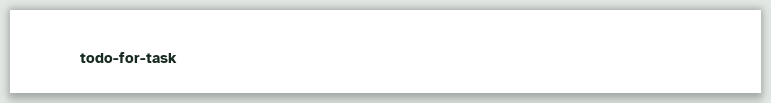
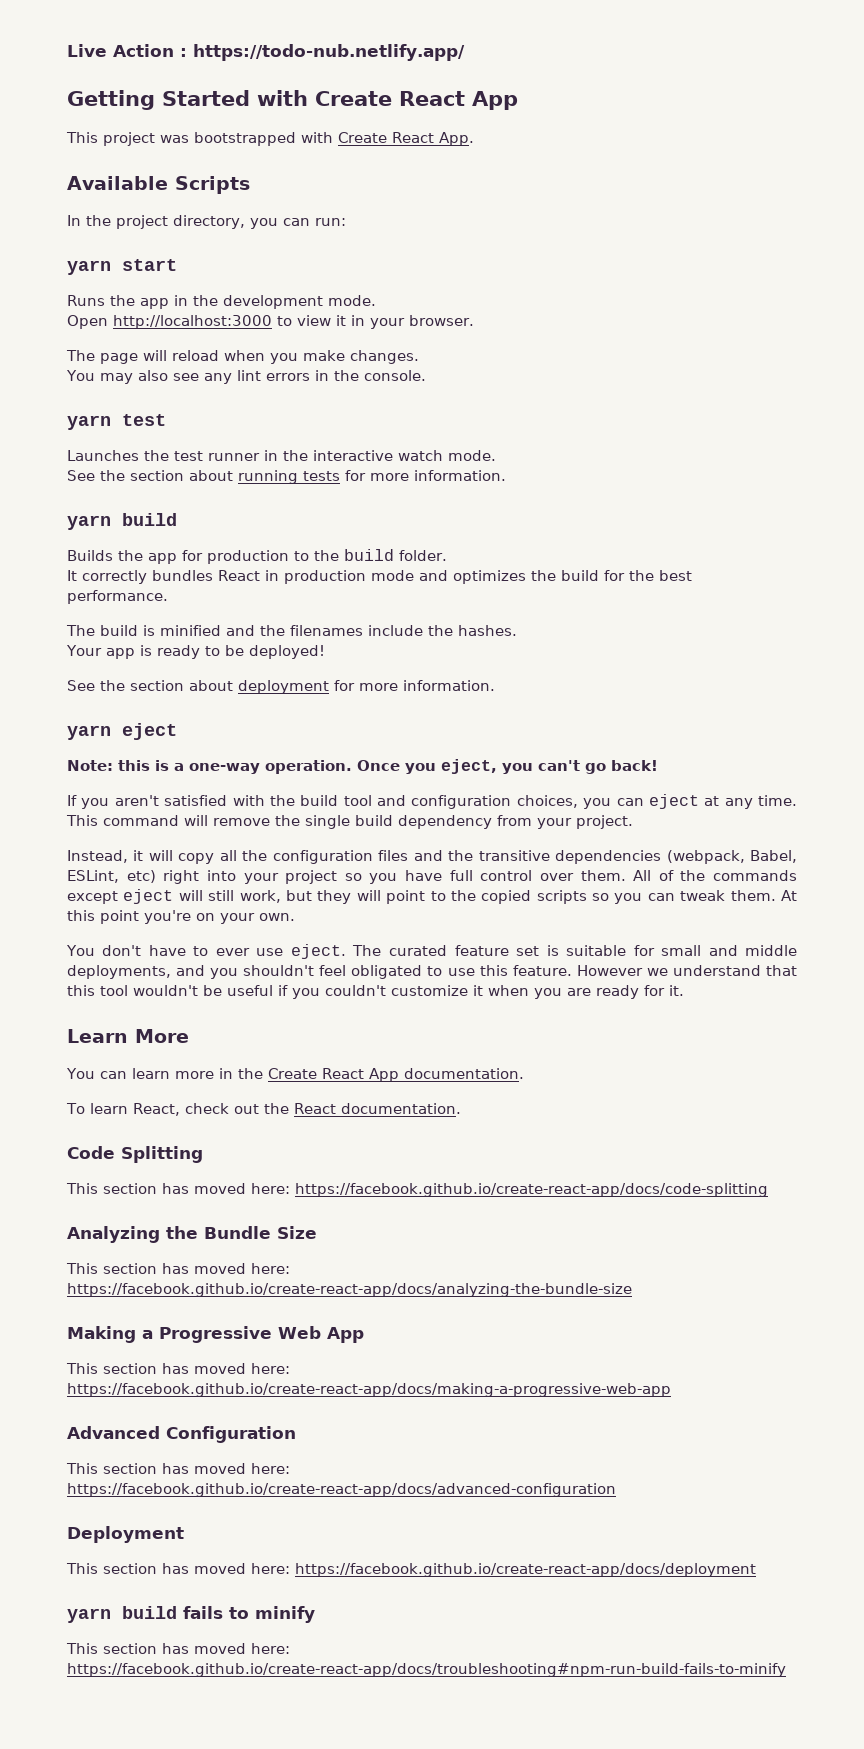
- todo-for-task
+ Live Action : https://todo-nub.netlify.app/
+ Getting Started with Create React App
+ This project was bootstrapped with Create React App.
+ Available Scripts
+ In the project directory, you can run:
+ yarn start
+ Runs the app in the development mode.
+ Open http://localhost:3000 to view it in your browser.
+ The page will reload when you make changes.
+ You may also see any lint errors in the console.
+ yarn test
+ Launches the test runner in the interactive watch mode.
+ See the section about running tests for more information.
+ yarn build
+ Builds the app for production to the build folder.
+ It correctly bundles React in production mode and optimizes the build for the best performance.
+ The build is minified and the filenames include the hashes.
+ Your app is ready to be deployed!
+ See the section about deployment for more information.
+ yarn eject
+ Note: this is a one-way operation. Once you eject, you can't go back!
+ If you aren't satisfied with the build tool and configuration choices, you can eject at any time. This command will remove the single build dependency from your project.
+ Instead, it will copy all the configuration files and the transitive dependencies (webpack, Babel, ESLint, etc) right into your project so you have full control over them. All of the commands except eject will still work, but they will point to the copied scripts so you can tweak them. At this point you're on your own.
+ You don't have to ever use eject. The curated feature set is suitable for small and middle deployments, and you shouldn't feel obligated to use this feature. However we understand that this tool wouldn't be useful if you couldn't customize it when you are ready for it.
+ Learn More
+ You can learn more in the Create React App documentation.
+ To learn React, check out the React documentation.
+ Code Splitting
+ This section has moved here: https://facebook.github.io/create-react-app/docs/code-splitting
+ Analyzing the Bundle Size
+ This section has moved here: https://facebook.github.io/create-react-app/docs/analyzing-the-bundle-size
+ Making a Progressive Web App
+ This section has moved here: https://facebook.github.io/create-react-app/docs/making-a-progressive-web-app
+ Advanced Configuration
+ This section has moved here: https://facebook.github.io/create-react-app/docs/advanced-configuration
+ Deployment
+ This section has moved here: https://facebook.github.io/create-react-app/docs/deployment
+ yarn build fails to minify
+ This section has moved here: https://facebook.github.io/create-react-app/docs/troubleshooting#npm-run-build-fails-to-minify

